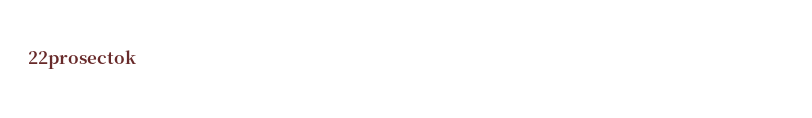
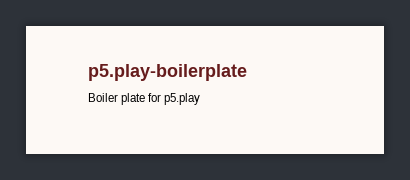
- 22prosectok
+ p5.play-boilerplate
+ Boiler plate for p5.play

